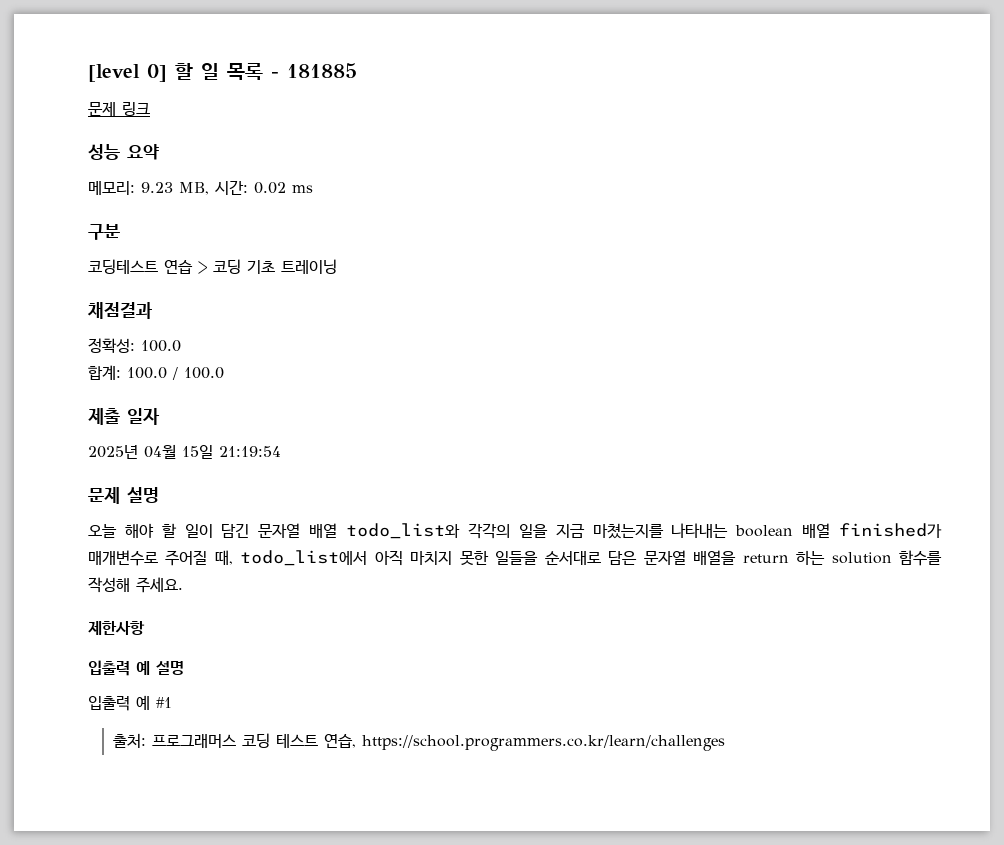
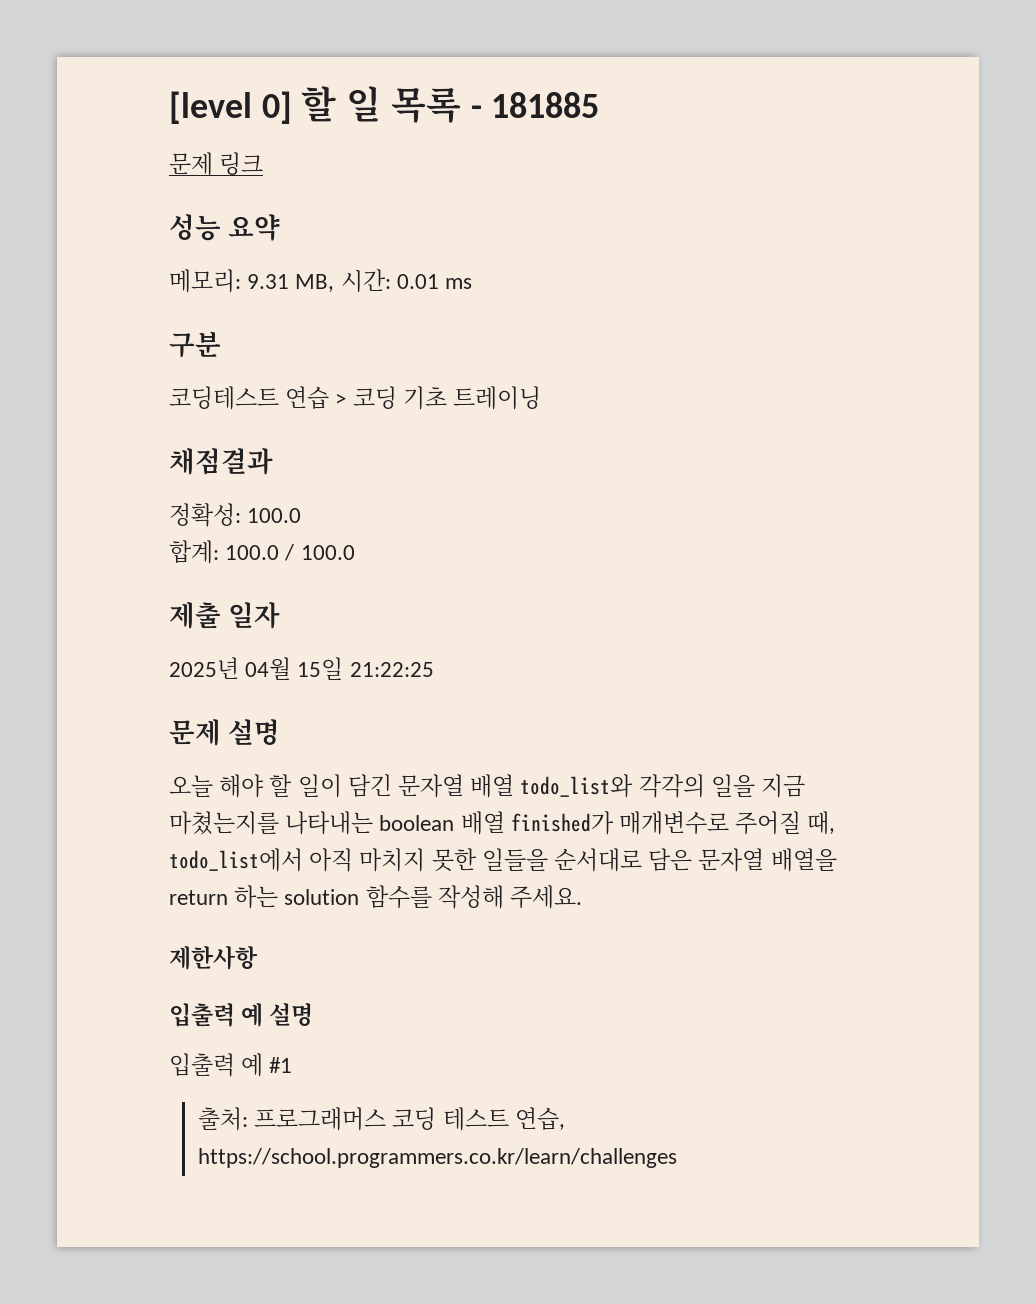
- 메모리: 9.23 MB, 시간: 0.02 ms
+ 메모리: 9.31 MB, 시간: 0.01 ms
- 2025년 04월 15일 21:19:54
+ 2025년 04월 15일 21:22:25

